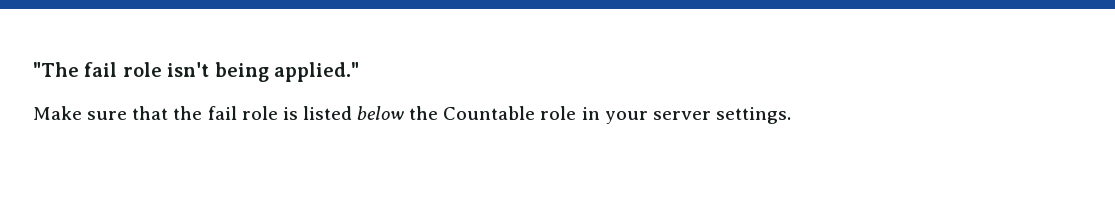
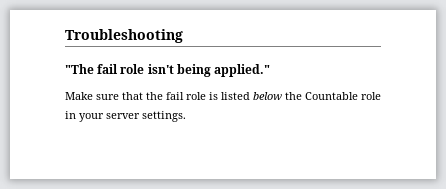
+ Troubleshooting

